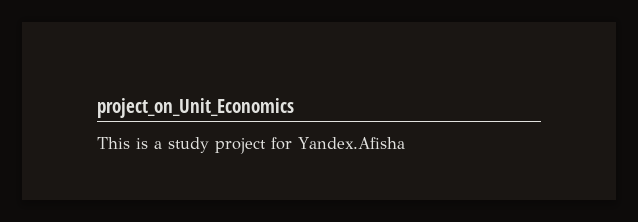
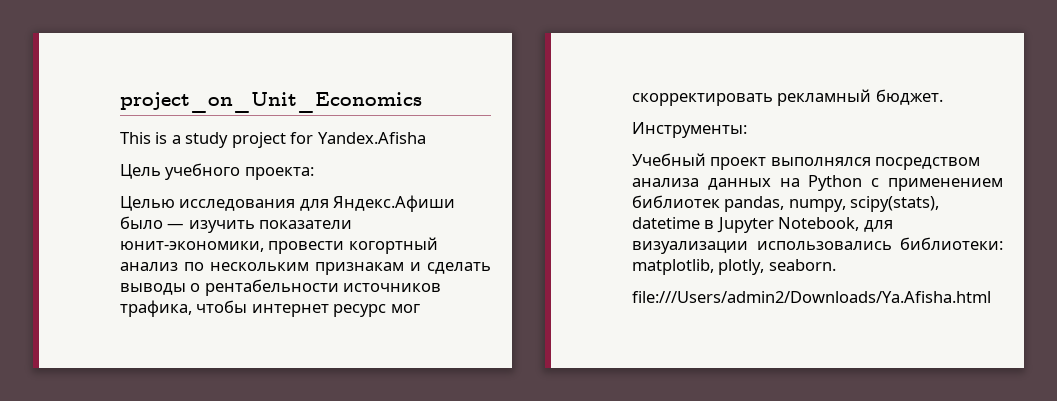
+ Цель учебного проекта:
+ Целью исследования для Яндекс.Афиши было — изучить показатели юнит-экономики, провести когортный анализ по нескольким признакам и сделать выводы о рентабельности источников трафика, чтобы интернет ресурс мог скорректировать рекламный бюджет.
+ Инструменты:
+ Учебный проект выполнялся посредством анализа данных на Python с применением библиотек pandas, numpy, scipy(stats), datetime в Jupyter Notebook, для визуализации использовались библиотеки: matplotlib, plotly, seaborn.
+ file:///Users/admin2/Downloads/Ya.Afisha.html

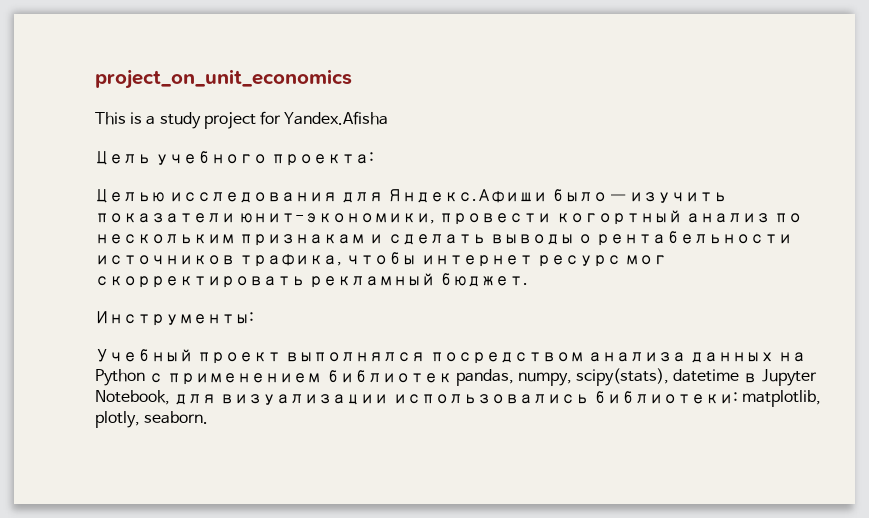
- project_on_Unit_Economics
+ project_on_unit_economics
- file:///Users/admin2/Downloads/Ya.Afisha.html

